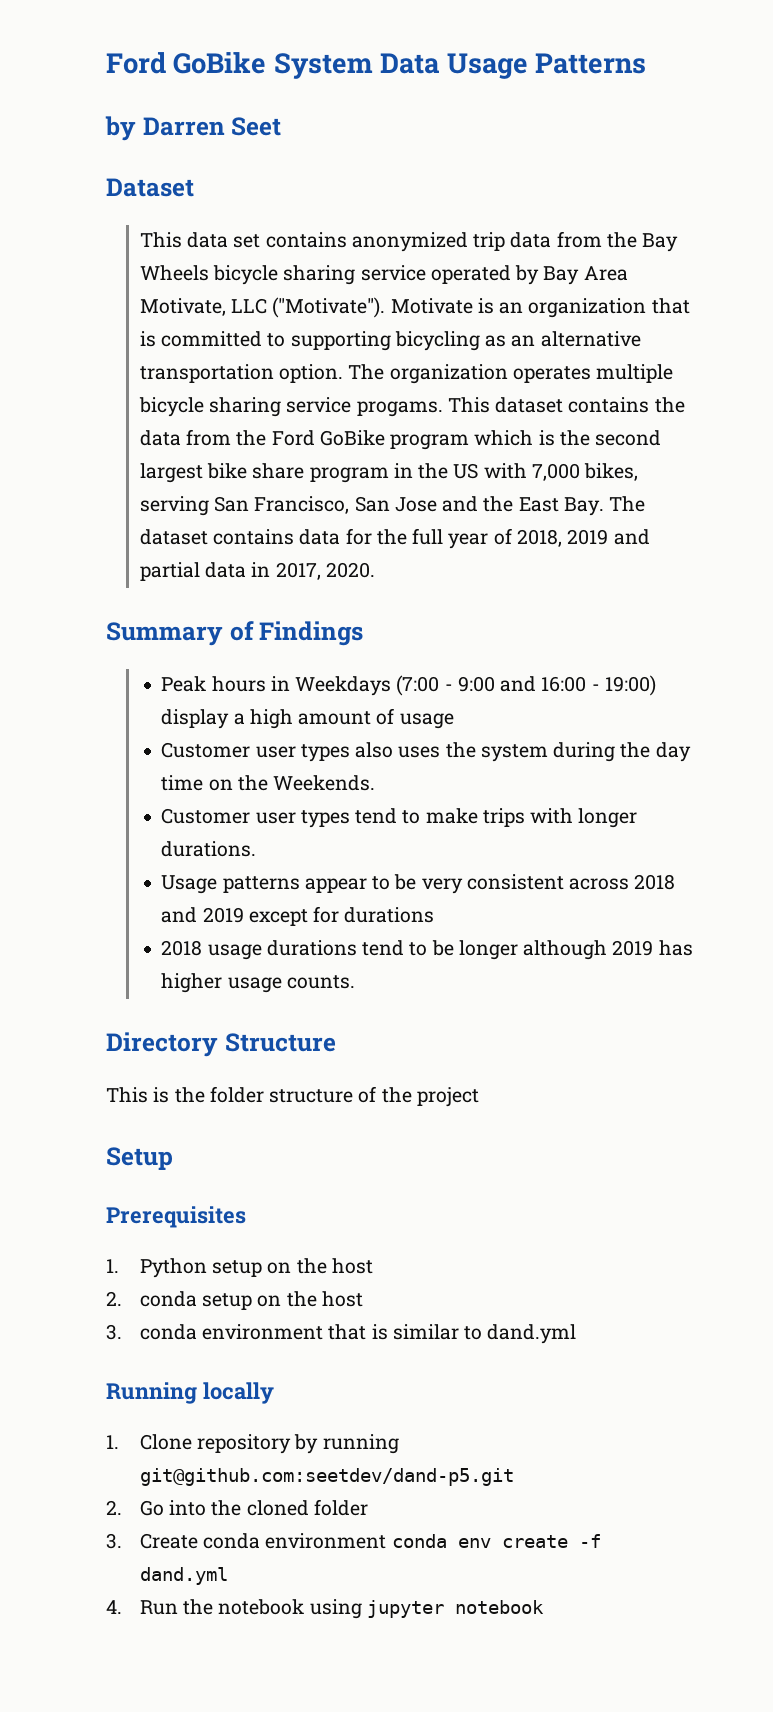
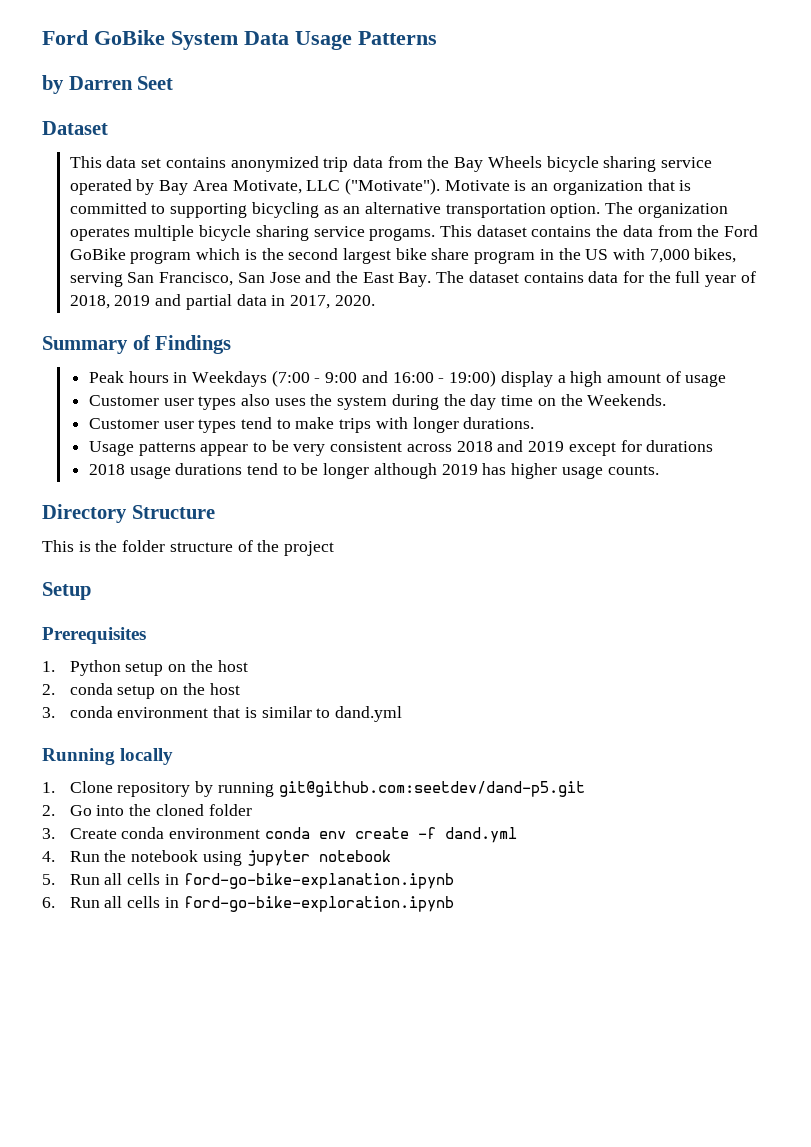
+ 5. Run all cells in ford-go-bike-explanation.ipynb
+ 6. Run all cells in ford-go-bike-exploration.ipynb

